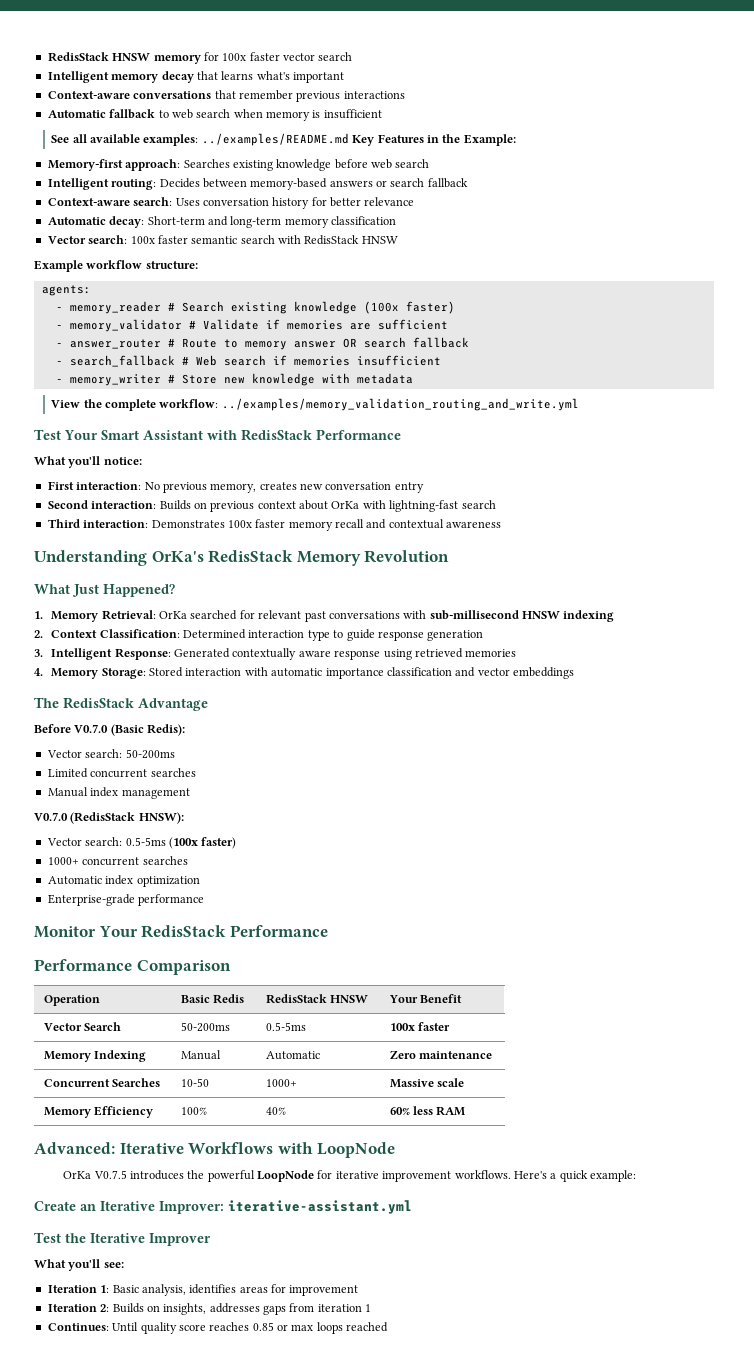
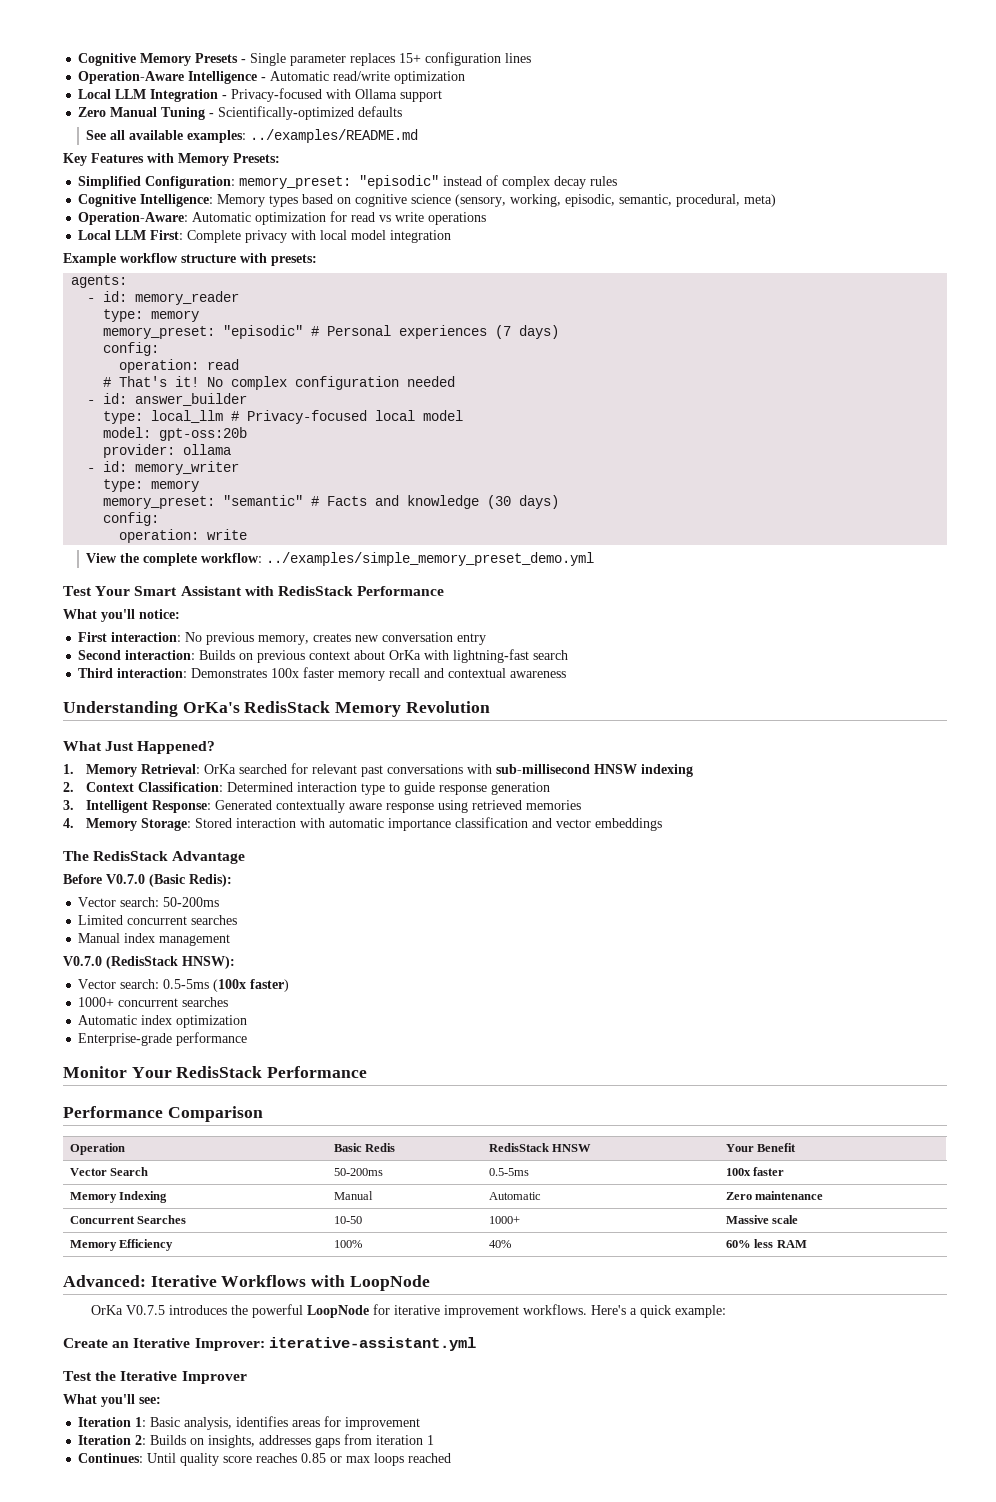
- RedisStack HNSW memory for 100x faster vector search
- Intelligent memory decay that learns what's important
- Context-aware conversations that remember previous interactions
- Automatic fallback to web search when memory is insufficient
+ Cognitive Memory Presets - Single parameter replaces 15+ configuration lines
+ Operation-Aware Intelligence - Automatic read/write optimization
+ Local LLM Integration - Privacy-focused with Ollama support
+ Zero Manual Tuning - Scientifically-optimized defaults
- See all available examples: ../examples/README.md Key Features in the Example:
- Memory-first approach: Searches existing knowledge before web search
- Intelligent routing: Decides between memory-based answers or search fallback
- Context-aware search: Uses conversation history for better relevance
- Automatic decay: Short-term and long-term memory classification
- Vector search: 100x faster semantic search with RedisStack HNSW
+ See all available examples: ../examples/README.md
+ Key Features with Memory Presets:
+ Simplified Configuration: memory_preset: "episodic" instead of complex decay rules
+ Cognitive Intelligence: Memory types based on cognitive science (sensory, working, episodic, semantic, procedural, meta)
+ Operation-Aware: Automatic optimization for read vs write operations
+ Local LLM First: Complete privacy with local model integration
- Example workflow structure:
+ Example workflow structure with presets:
- - memory_reader # Search existing knowledge (100x faster)
- - memory_validator # Validate if memories are sufficient
- - answer_router # Route to memory answer OR search fallback
- - search_fallback # Web search if memories insufficient
- - memory_writer # Store new knowledge with metadata
+ - id: memory_reader
+ type: memory
+ memory_preset: "episodic" # Personal experiences (7 days)
+ config:
+ operation: read
+ # That's it! No complex configuration needed
+ - id: answer_builder
+ type: local_llm # Privacy-focused local model
+ model: gpt-oss:20b
+ provider: ollama
+ - id: memory_writer
+ type: memory
+ memory_preset: "semantic" # Facts and knowledge (30 days)
+ config:
+ operation: write
- View the complete workflow: ../examples/memory_validation_routing_and_write.yml
+ View the complete workflow: ../examples/simple_memory_preset_demo.yml

